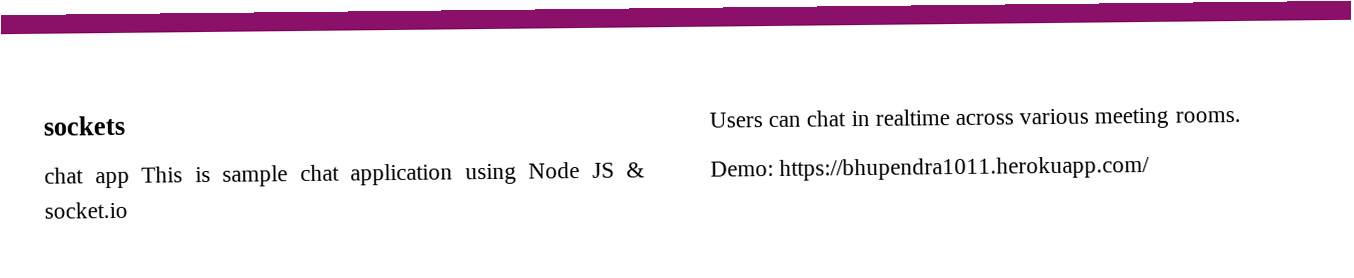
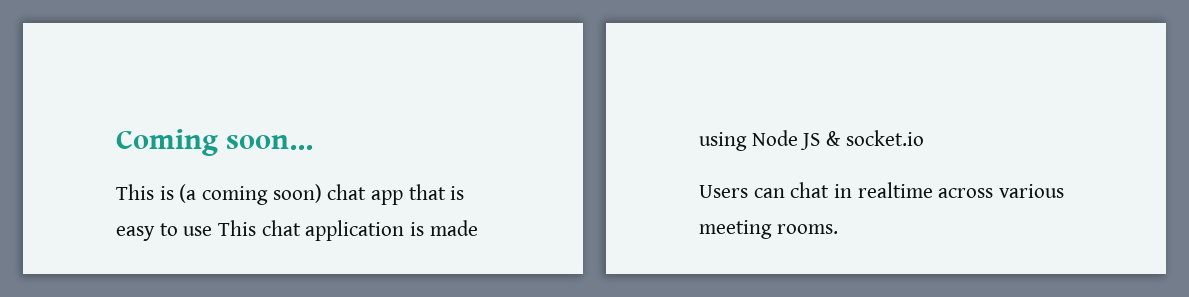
- sockets
- chat app This is sample chat application using Node JS & socket.io
+ Coming soon...
+ This is (a coming soon) chat app that is easy to use This chat application is made using Node JS & socket.io
- Demo: https://bhupendra1011.herokuapp.com/

